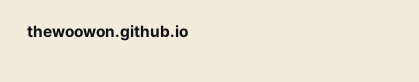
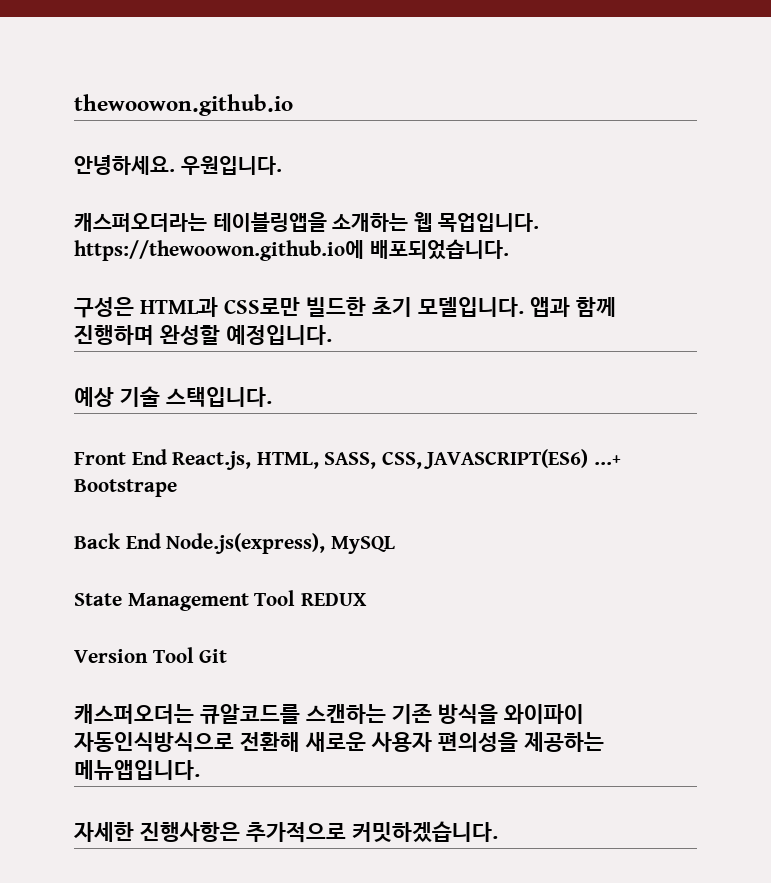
+ 안녕하세요. 우원입니다.
+ 캐스퍼오더라는 테이블링앱을 소개하는 웹 목업입니다. https://thewoowon.github.io에 배포되었습니다.
+ 구성은 HTML과 CSS로만 빌드한 초기 모델입니다. 앱과 함께 진행하며 완성할 예정입니다.
+ 예상 기술 스택입니다.
+ Front End React.js, HTML, SASS, CSS, JAVASCRIPT(ES6) ...+ Bootstrape
+ Back End Node.js(express), MySQL
+ State Management Tool REDUX
+ Version Tool Git
+ 캐스퍼오더는 큐알코드를 스캔하는 기존 방식을 와이파이 자동인식방식으로 전환해 새로운 사용자 편의성을 제공하는 메뉴앱입니다.
+ 자세한 진행사항은 추가적으로 커밋하겠습니다.

